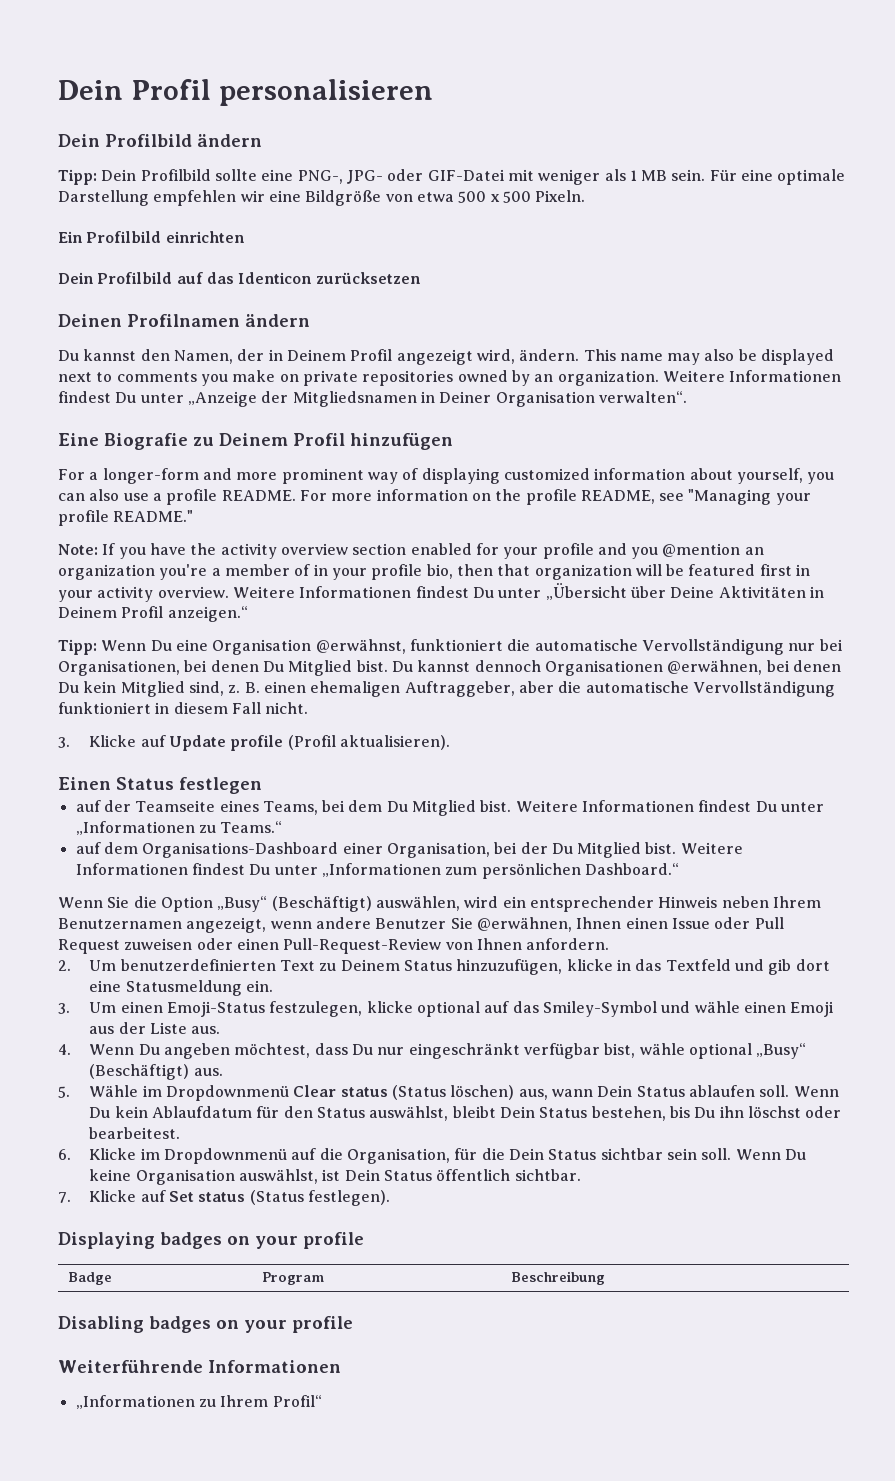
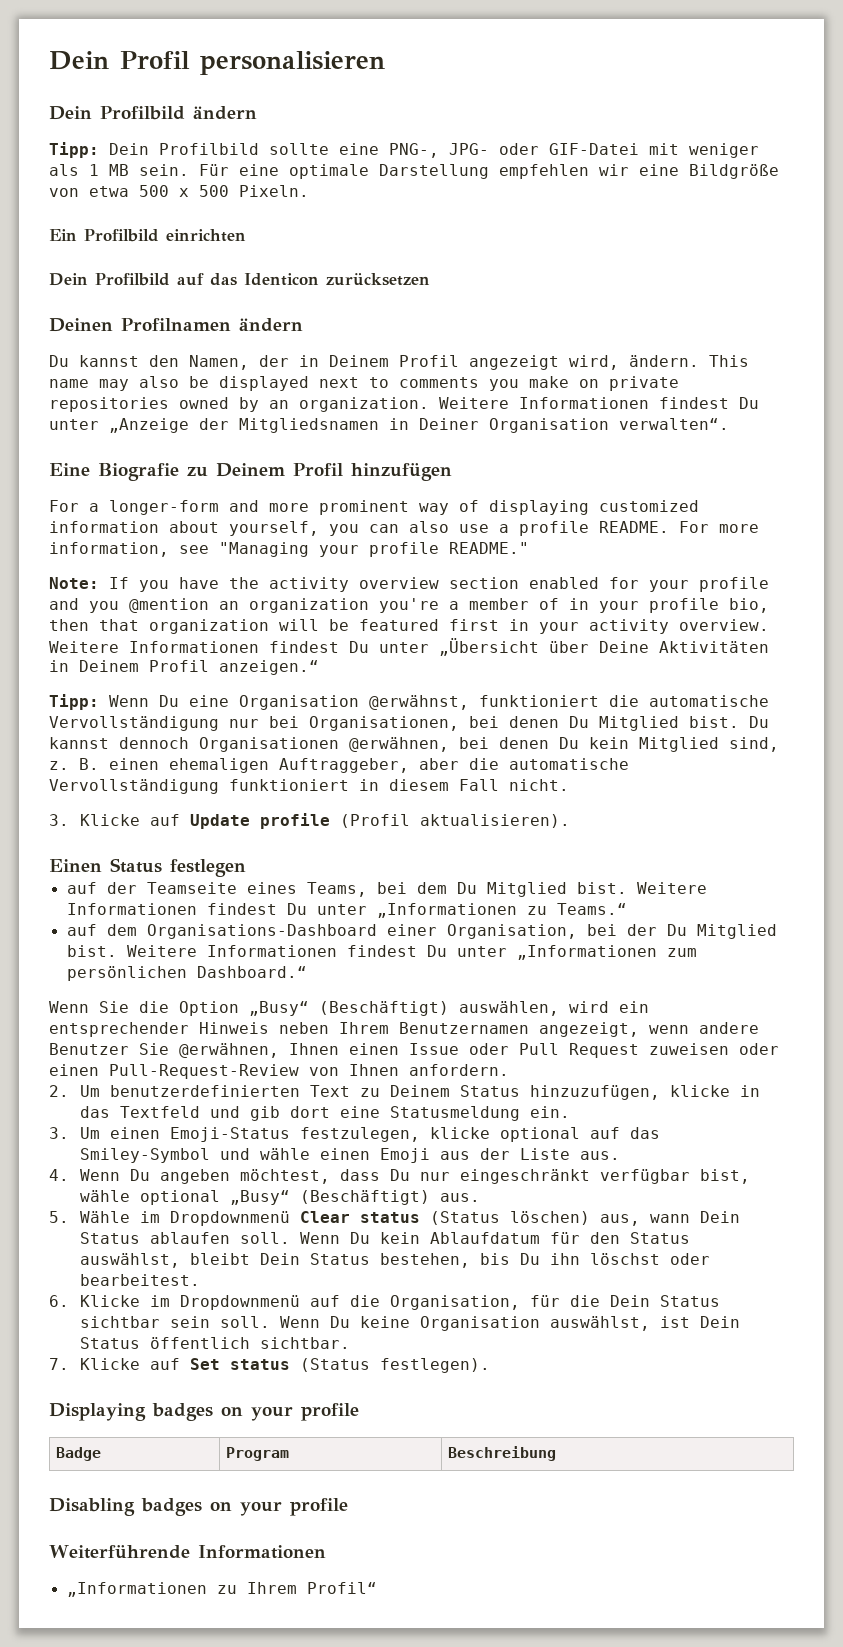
- For more information on the profile README, see "Managing your profile README."
+ For more information, see "Managing your profile README."

